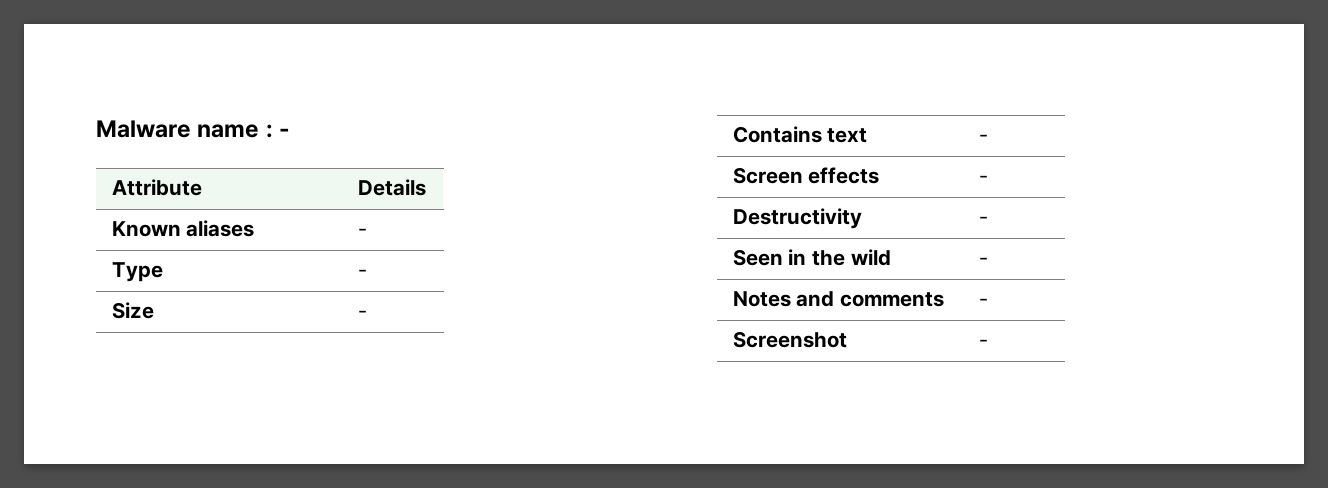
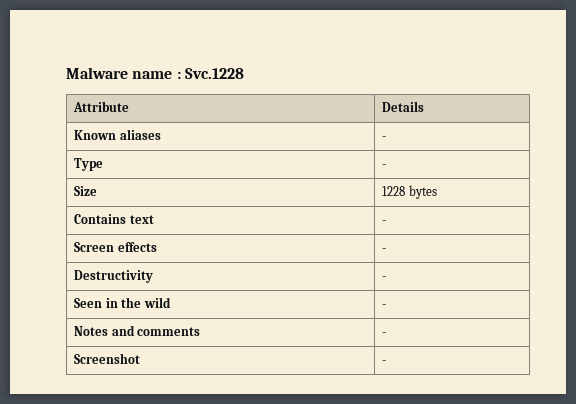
- Malware name : -
+ Malware name : Svc.1228
- Size | -
+ Size | 1228 bytes

